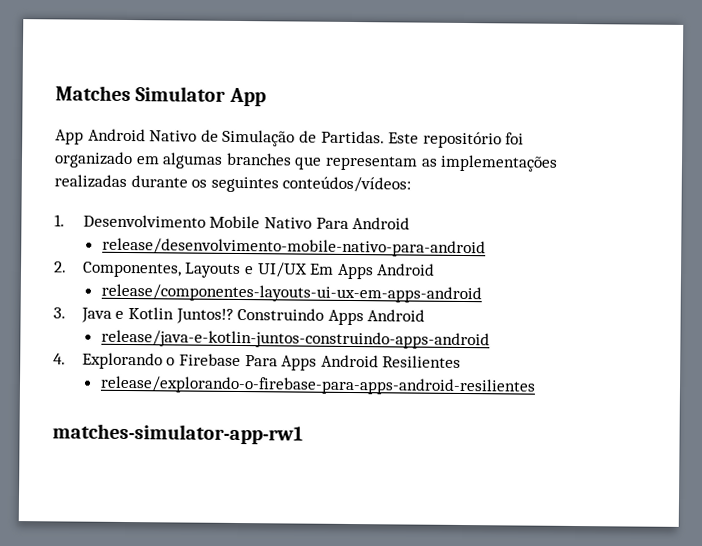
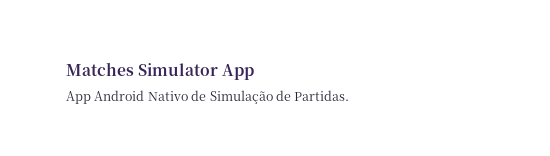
- Este repositório foi organizado em algumas branches que representam as implementações realizadas durante os seguintes conteúdos/vídeos:
- 1. Desenvolvimento Mobile Nativo Para Android
- release/desenvolvimento-mobile-nativo-para-android
- 2. Componentes, Layouts e UI/UX Em Apps Android
- release/componentes-layouts-ui-ux-em-apps-android
- 3. Java e Kotlin Juntos!? Construindo Apps Android
- release/java-e-kotlin-juntos-construindo-apps-android
- 4. Explorando o Firebase Para Apps Android Resilientes
- release/explorando-o-firebase-para-apps-android-resilientes
- matches-simulator-app-rw1

